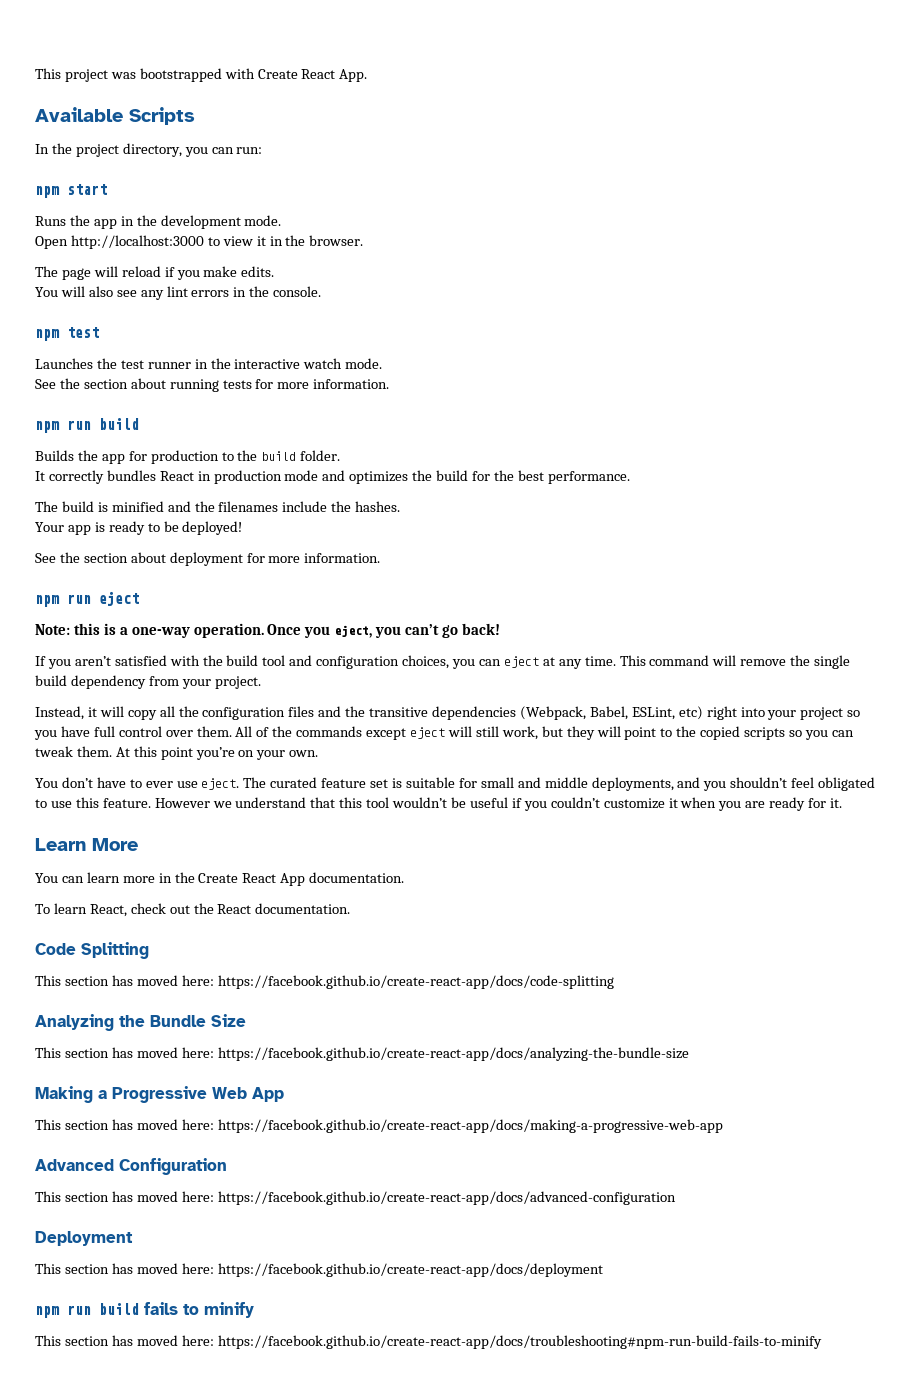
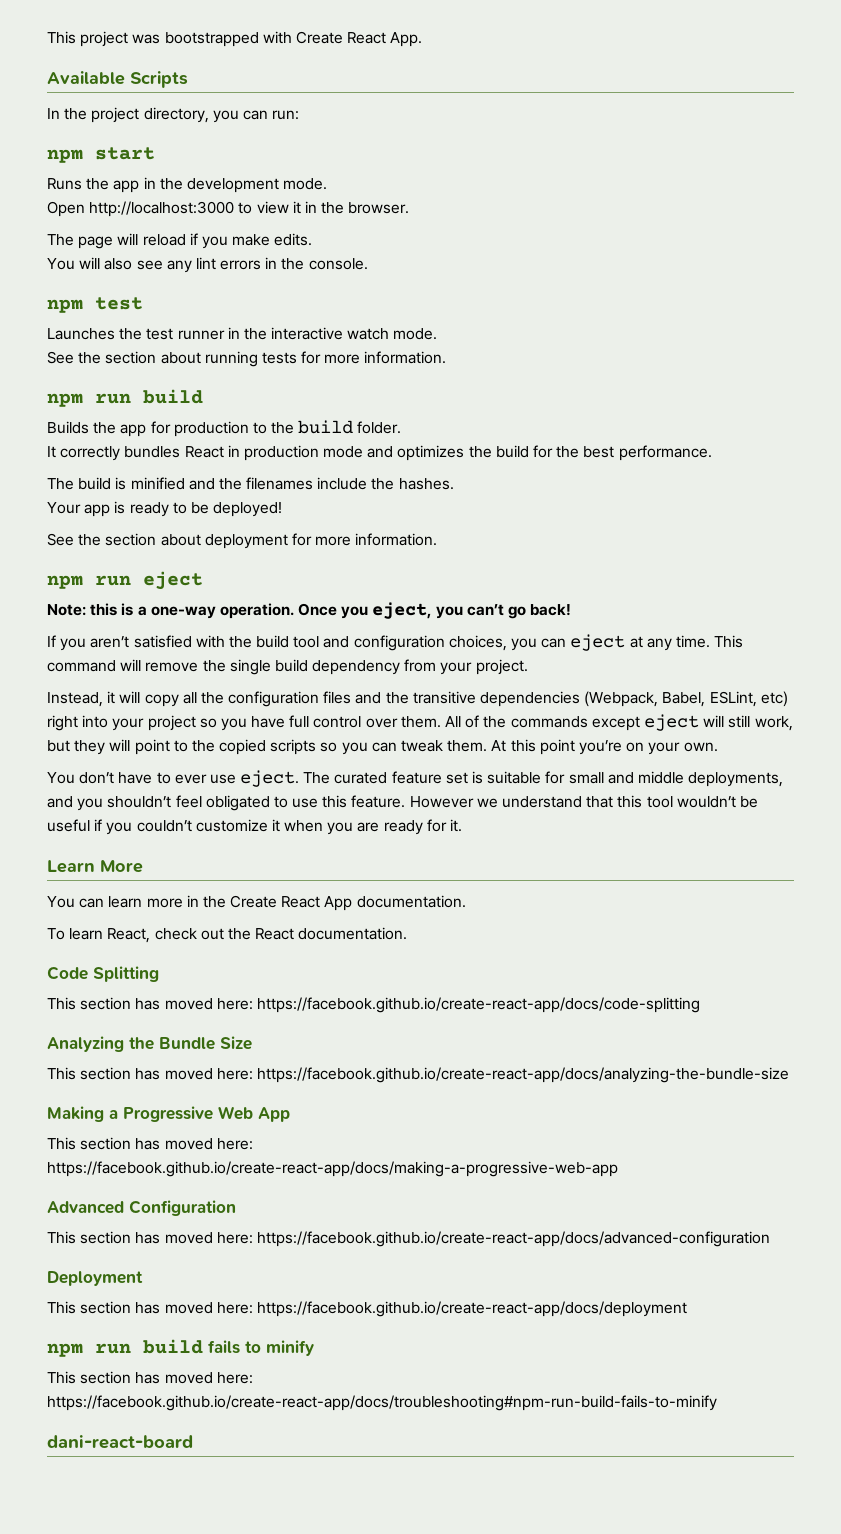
+ dani-react-board

